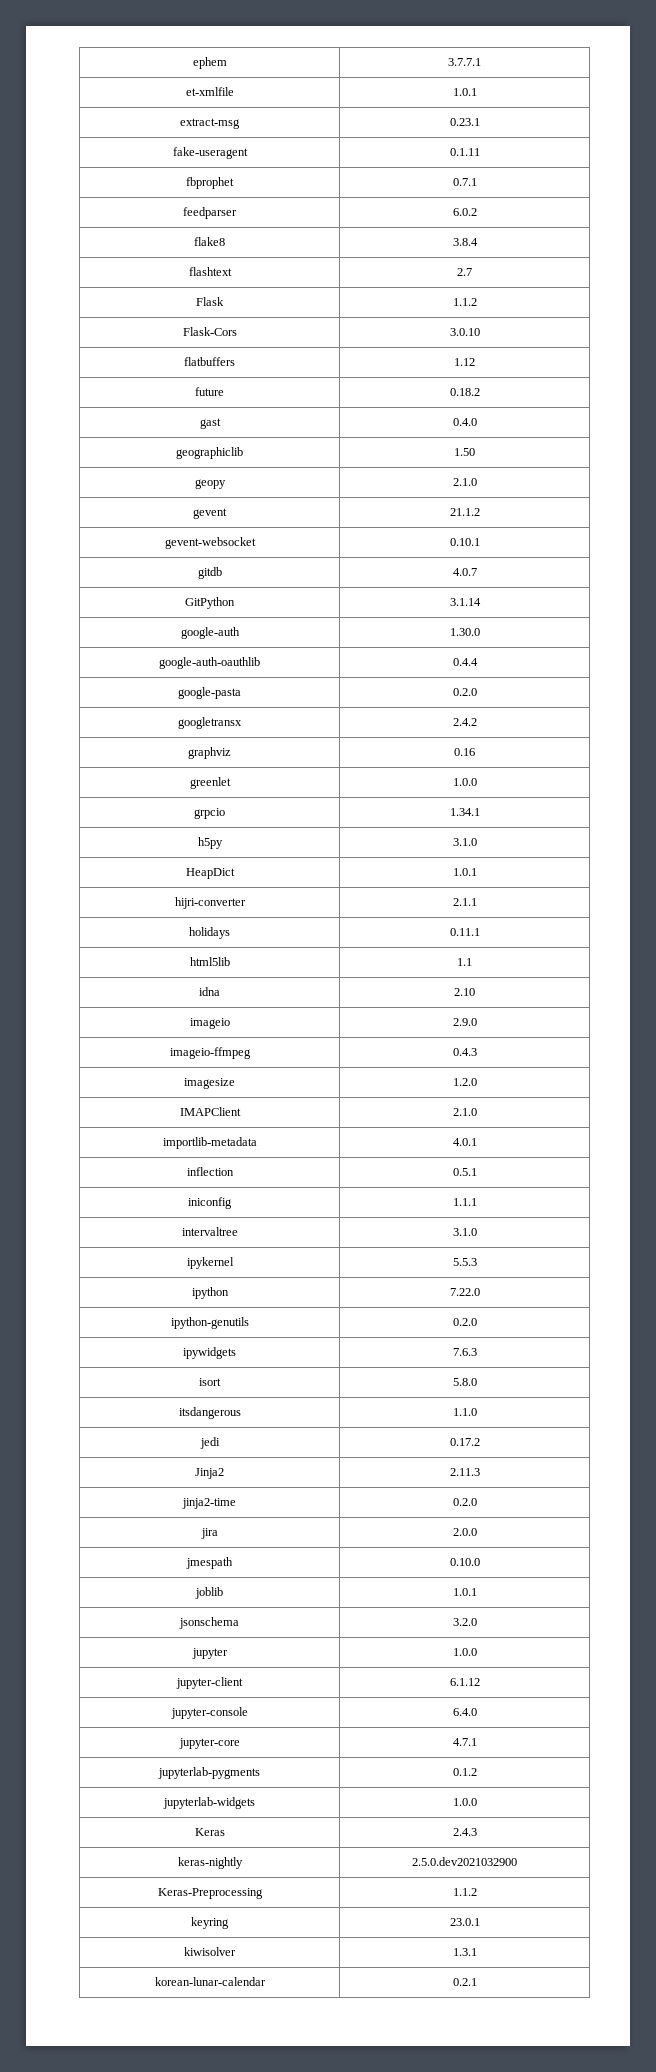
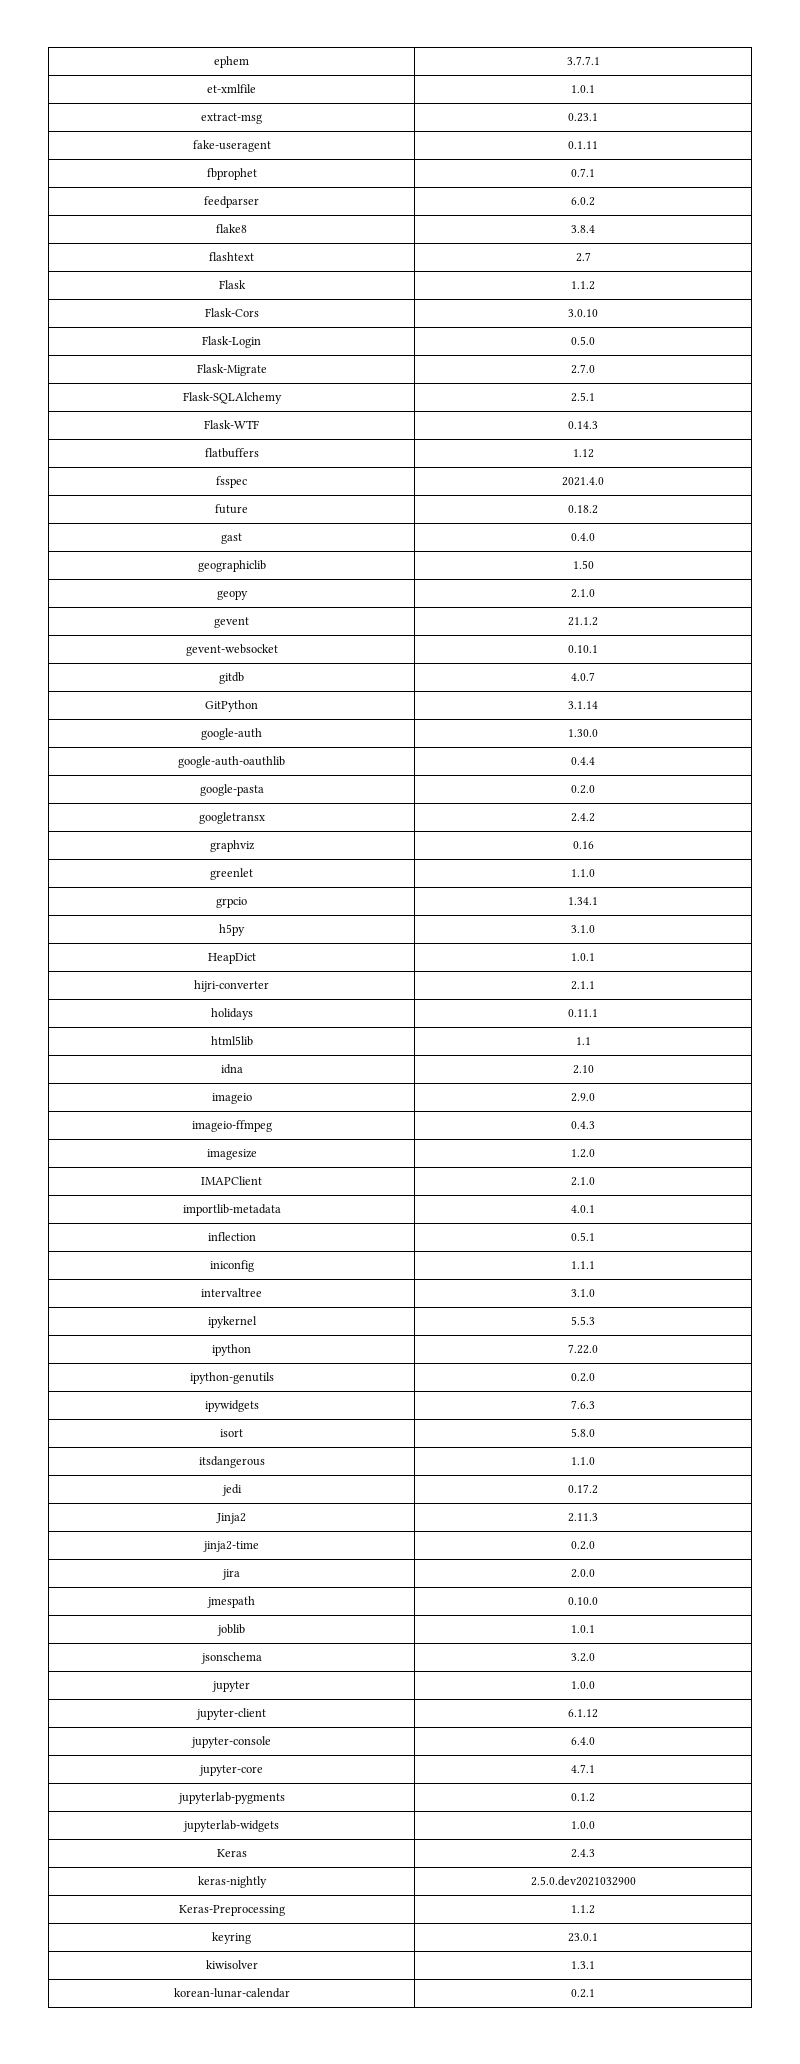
+ Flask-Login | 0.5.0
+ Flask-Migrate | 2.7.0
+ Flask-SQLAlchemy | 2.5.1
+ Flask-WTF | 0.14.3
+ fsspec | 2021.4.0
- greenlet | 1.0.0
+ greenlet | 1.1.0

